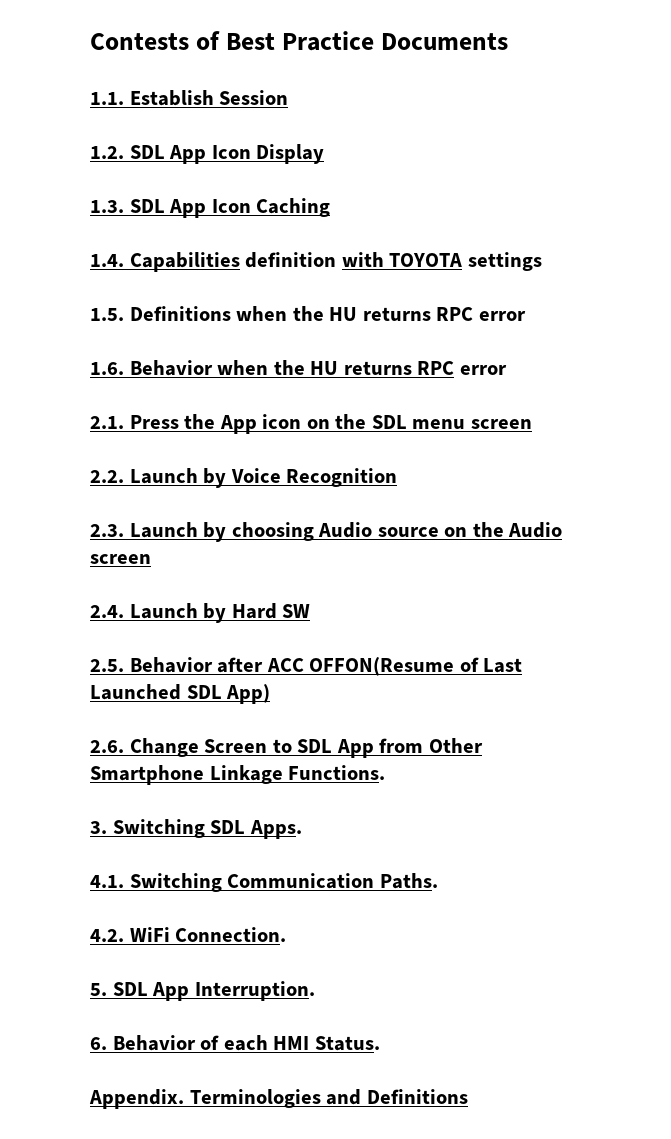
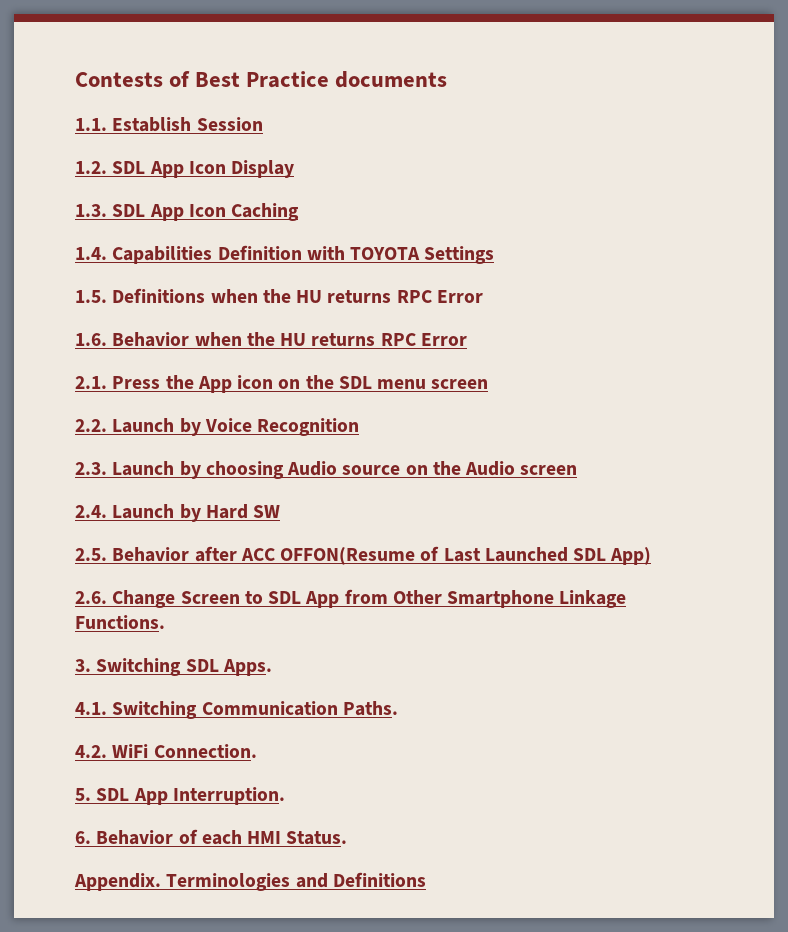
- Contests of Best Practice Documents
+ Contests of Best Practice documents
- 1.4. Capabilities definition with TOYOTA settings
+ 1.4. Capabilities Definition with TOYOTA Settings
- 1.5. Definitions when the HU returns RPC error
+ 1.5. Definitions when the HU returns RPC Error
- 1.6. Behavior when the HU returns RPC error
+ 1.6. Behavior when the HU returns RPC Error

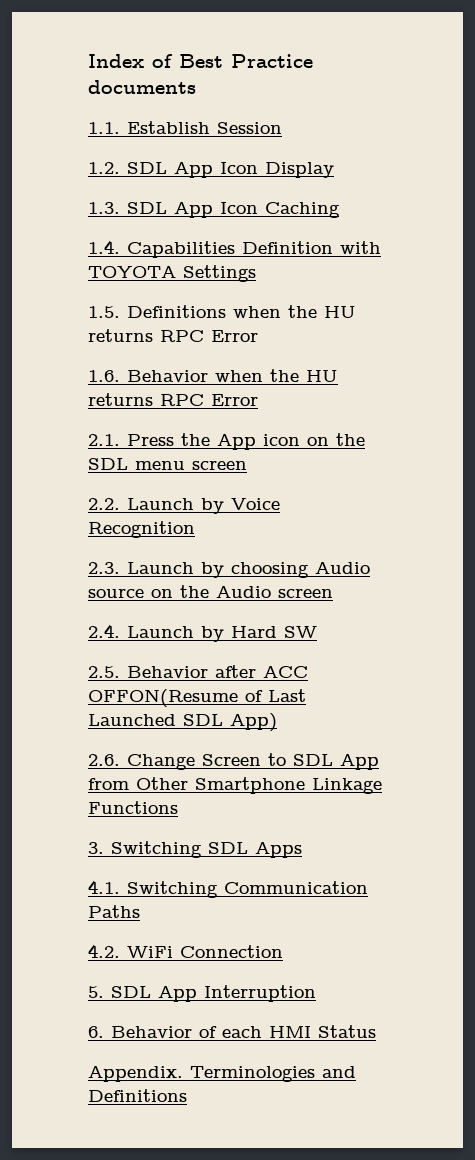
- Contests of Best Practice documents
+ Index of Best Practice documents
- 2.6. Change Screen to SDL App from Other Smartphone Linkage Functions.
+ 2.6. Change Screen to SDL App from Other Smartphone Linkage Functions
- 3. Switching SDL Apps.
+ 3. Switching SDL Apps
- 4.1. Switching Communication Paths.
+ 4.1. Switching Communication Paths
- 4.2. WiFi Connection.
+ 4.2. WiFi Connection
- 5. SDL App Interruption.
+ 5. SDL App Interruption
- 6. Behavior of each HMI Status.
+ 6. Behavior of each HMI Status

